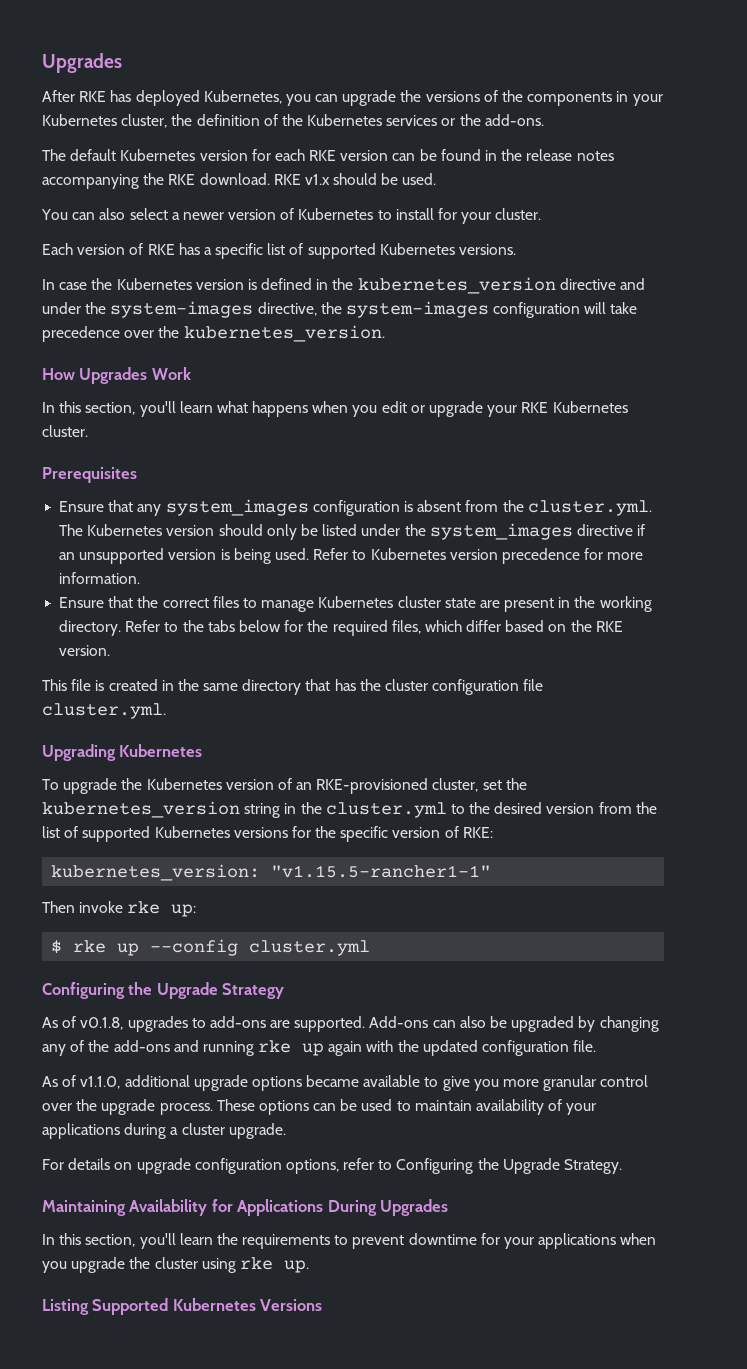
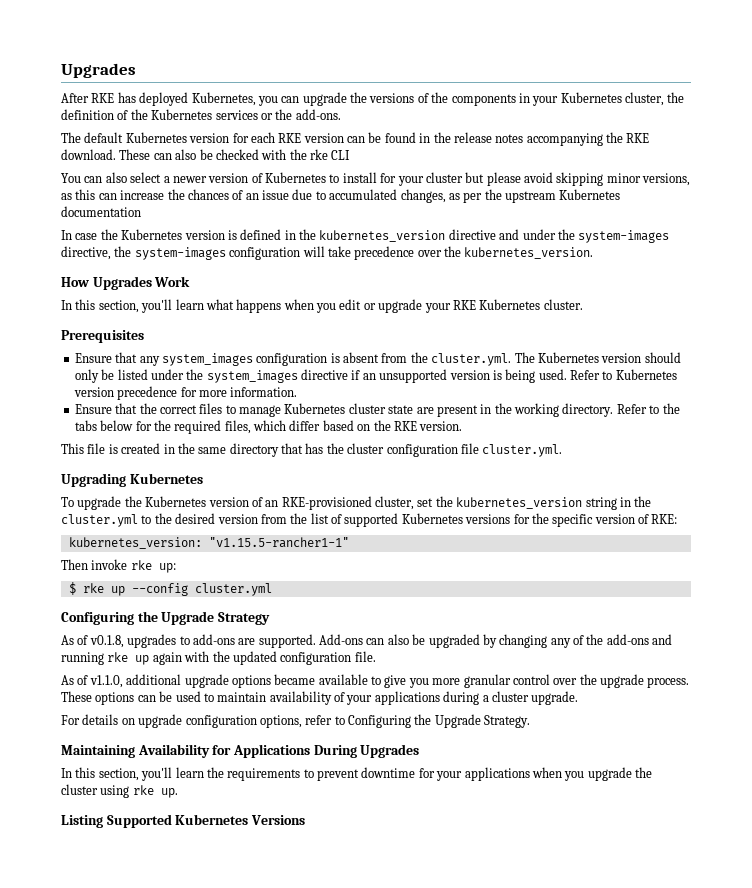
- RKE v1.x should be used.
+ These can also be checked with the rke CLI
- You can also select a newer version of Kubernetes to install for your cluster.
- Each version of RKE has a specific list of supported Kubernetes versions.
+ You can also select a newer version of Kubernetes to install for your cluster but please avoid skipping minor versions, as this can increase the chances of an issue due to accumulated changes, as per the upstream Kubernetes documentation

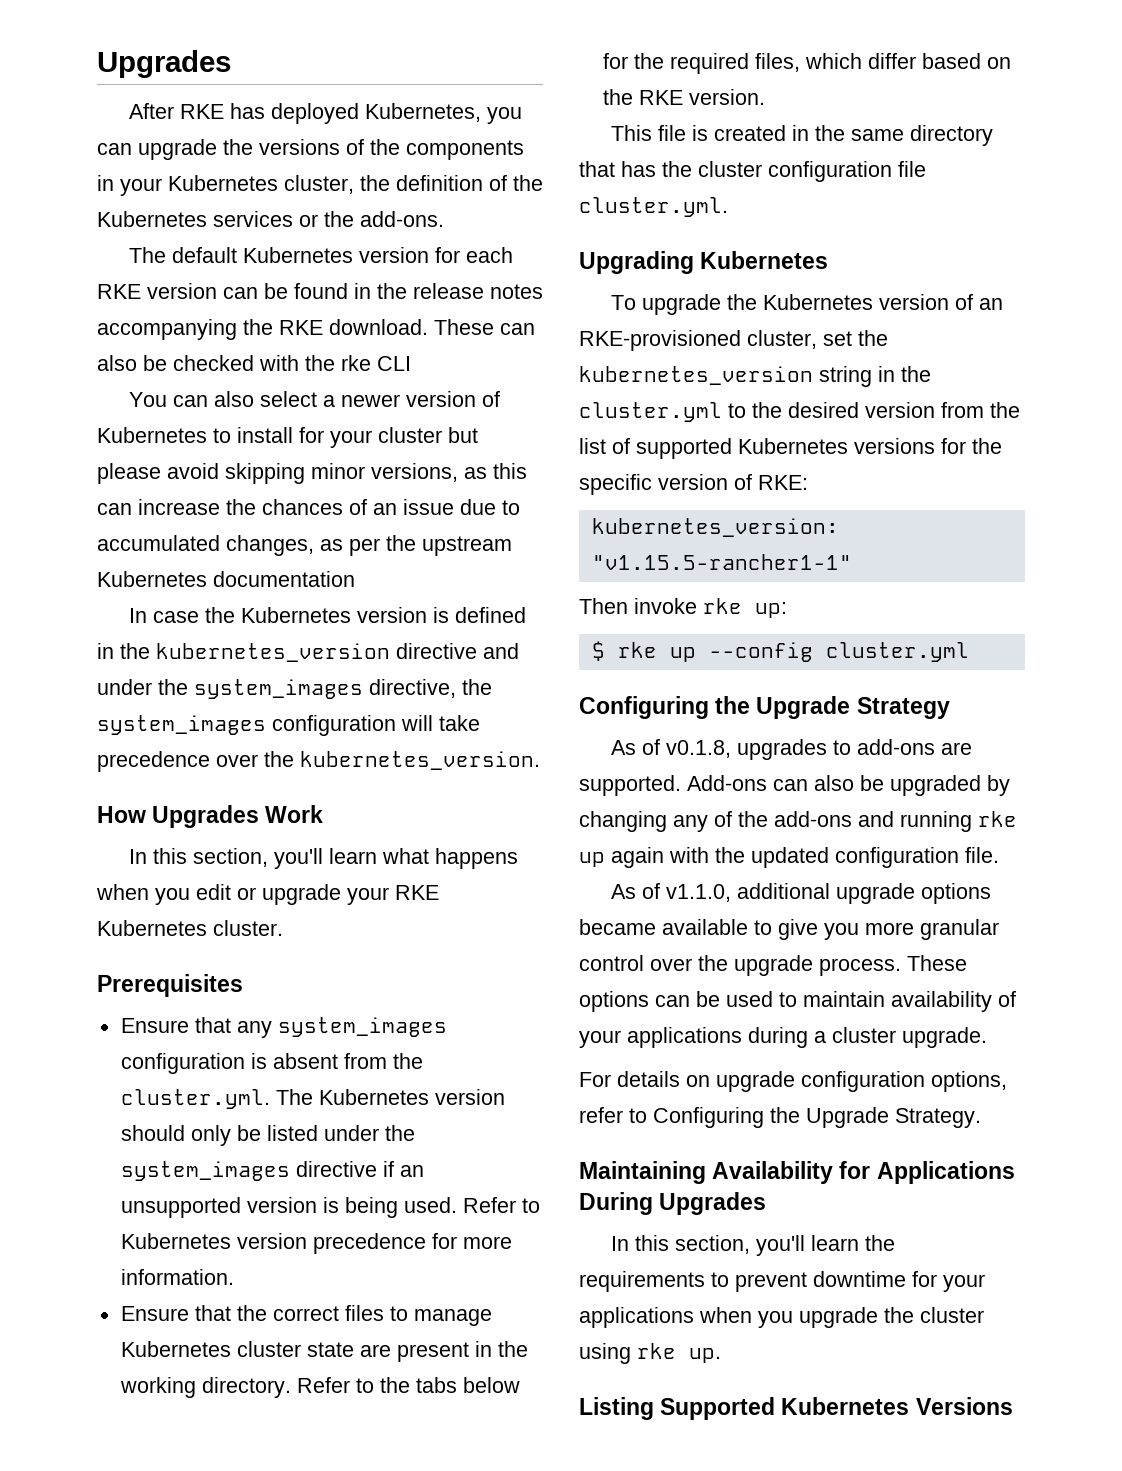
- In case the Kubernetes version is defined in the kubernetes_version directive and under the system-images directive, the system-images configuration will take precedence over the kubernetes_version.
+ In case the Kubernetes version is defined in the kubernetes_version directive and under the system_images directive, the system_images configuration will take precedence over the kubernetes_version.

